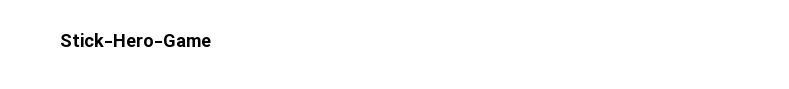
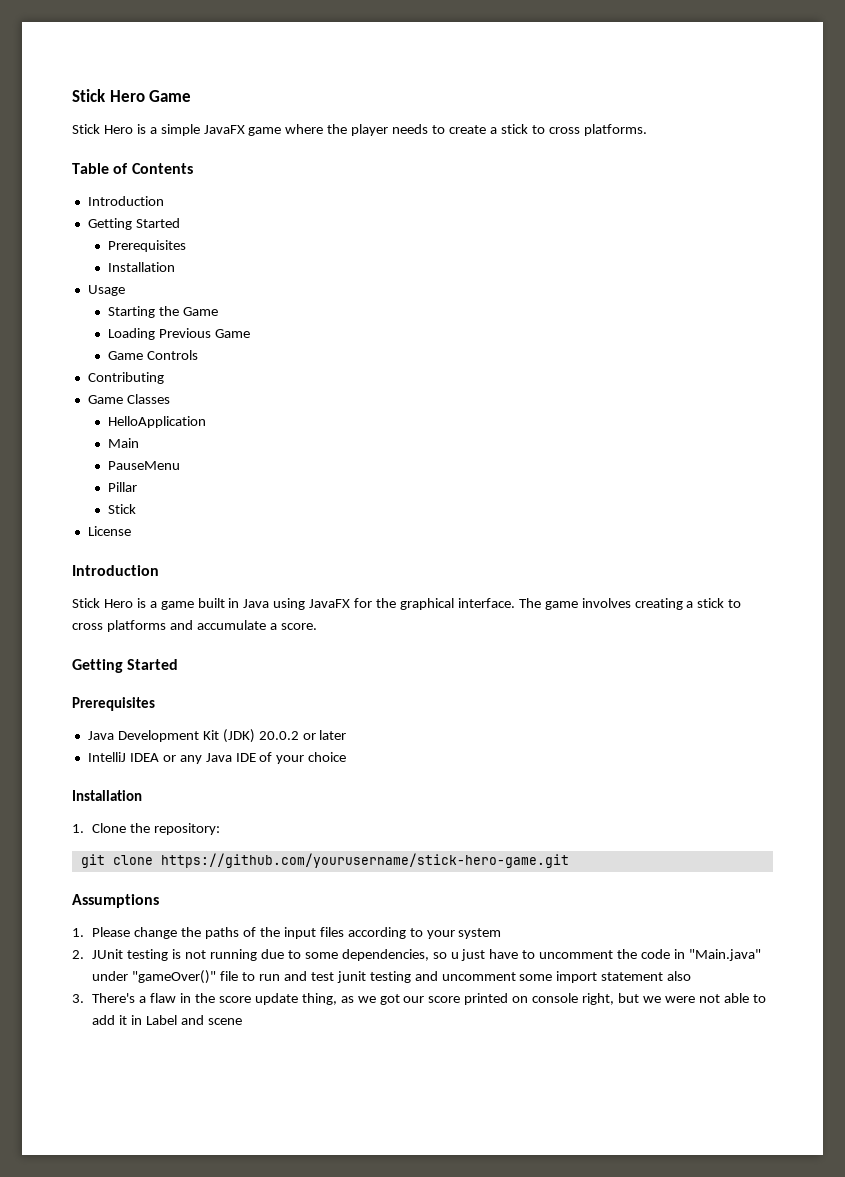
- Stick-Hero-Game
+ Stick Hero Game
+ Stick Hero is a simple JavaFX game where the player needs to create a stick to cross platforms.
+ Table of Contents
+ Introduction
+ Getting Started
+ Prerequisites
+ Installation
+ Usage
+ Starting the Game
+ Loading Previous Game
+ Game Controls
+ Contributing
+ Game Classes
+ HelloApplication
+ Main
+ PauseMenu
+ Pillar
+ Stick
+ License
+ Introduction
+ Stick Hero is a game built in Java using JavaFX for the graphical interface. The game involves creating a stick to cross platforms and accumulate a score.
+ Getting Started
+ Prerequisites
+ Java Development Kit (JDK) 20.0.2 or later
+ IntelliJ IDEA or any Java IDE of your choice
+ Installation
+ 1. Clone the repository:
+ git clone https://github.com/yourusername/stick-hero-game.git
+ Assumptions
+ 1. Please change the paths of the input files according to your system
+ 2. JUnit testing is not running due to some dependencies, so u just have to uncomment the code in "Main.java" under "gameOver()" file to run and test junit testing and uncomment some import statement also
+ 3. There's a flaw in the score update thing, as we got our score printed on console right, but we were not able to add it in Label and scene

